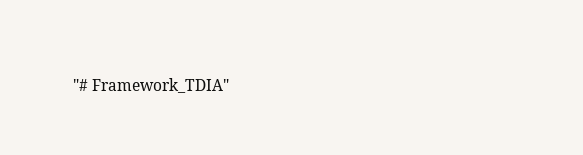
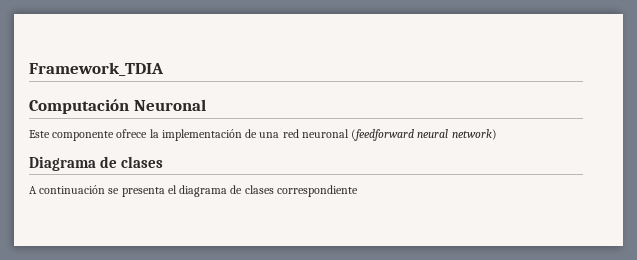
- "# Framework_TDIA"
+ Framework_TDIA
+ Computación Neuronal
+ Este componente ofrece la implementación de una red neuronal (feedforward neural network)
+ Diagrama de clases
+ A continuación se presenta el diagrama de clases correspondiente

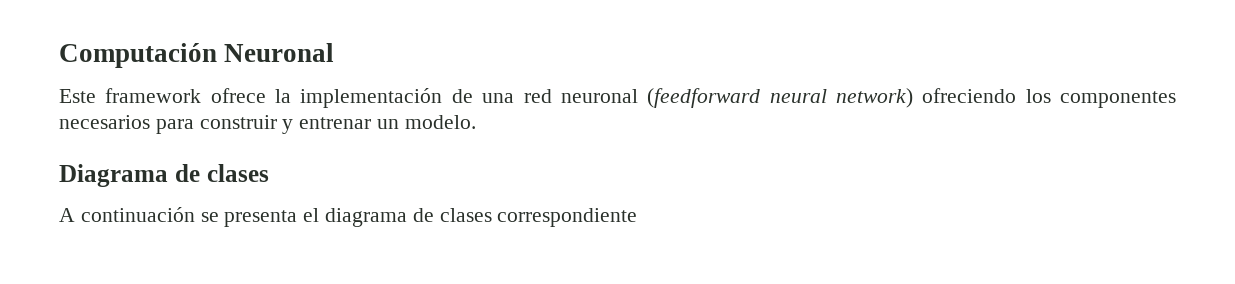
- Framework_TDIA
- Este componente ofrece la implementación de una red neuronal (feedforward neural network)
+ Este framework ofrece la implementación de una red neuronal (feedforward neural network) ofreciendo los componentes necesarios para construir y entrenar un modelo.

